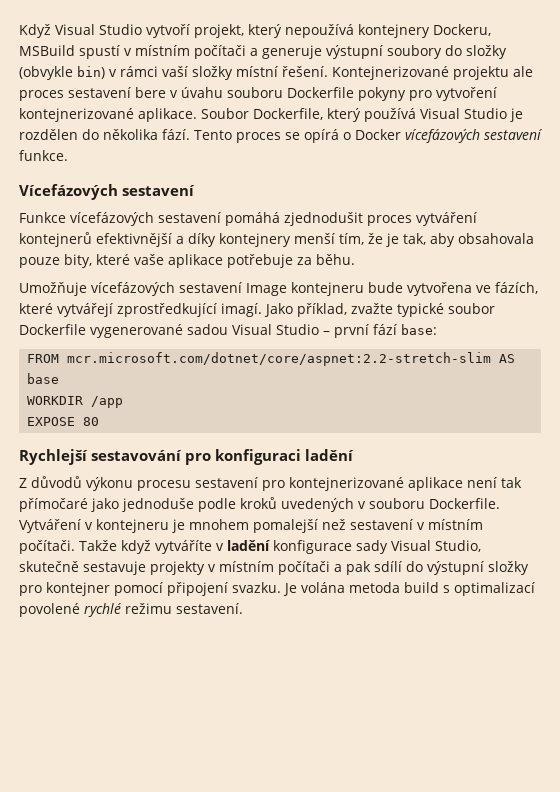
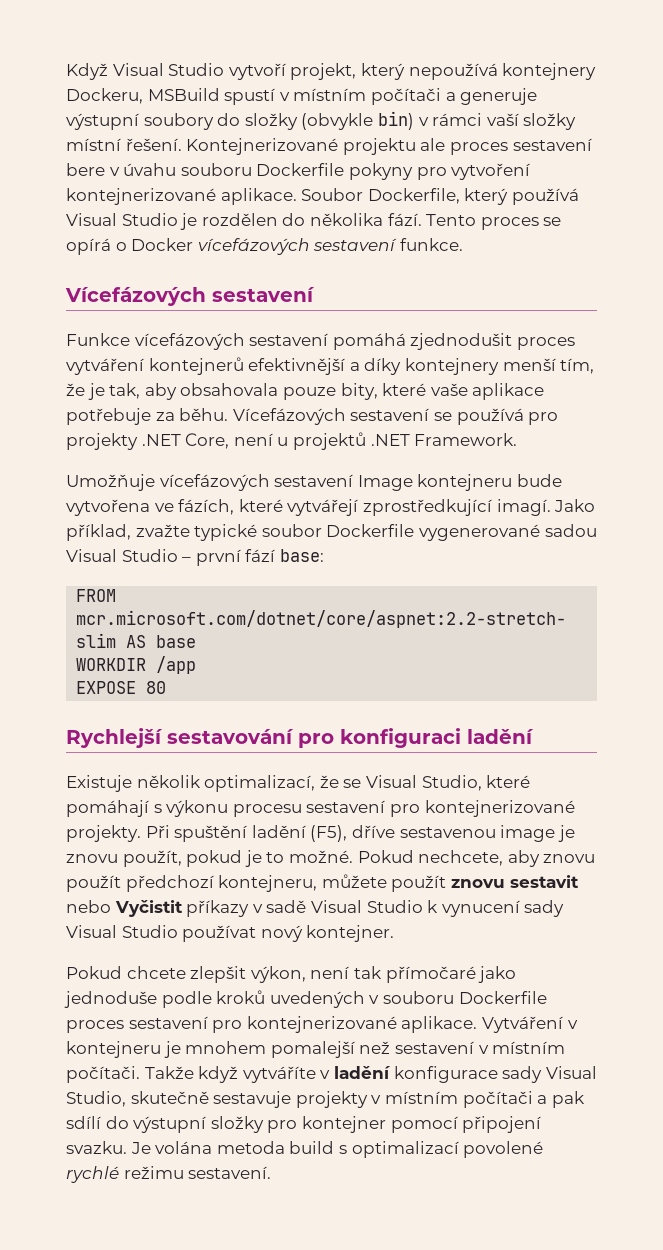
+ Vícefázových sestavení se používá pro projekty .NET Core, není u projektů .NET Framework.
- Z důvodů výkonu procesu sestavení pro kontejnerizované aplikace není tak přímočaré jako jednoduše podle kroků uvedených v souboru Dockerfile.
+ Existuje několik optimalizací, že se Visual Studio, které pomáhají s výkonu procesu sestavení pro kontejnerizované projekty. Při spuštění ladění (F5), dříve sestavenou image je znovu použít, pokud je to možné. Pokud nechcete, aby znovu použít předchozí kontejneru, můžete použít znovu sestavit nebo Vyčistit příkazy v sadě Visual Studio k vynucení sady Visual Studio používat nový kontejner.
+ Pokud chcete zlepšit výkon, není tak přímočaré jako jednoduše podle kroků uvedených v souboru Dockerfile proces sestavení pro kontejnerizované aplikace.

